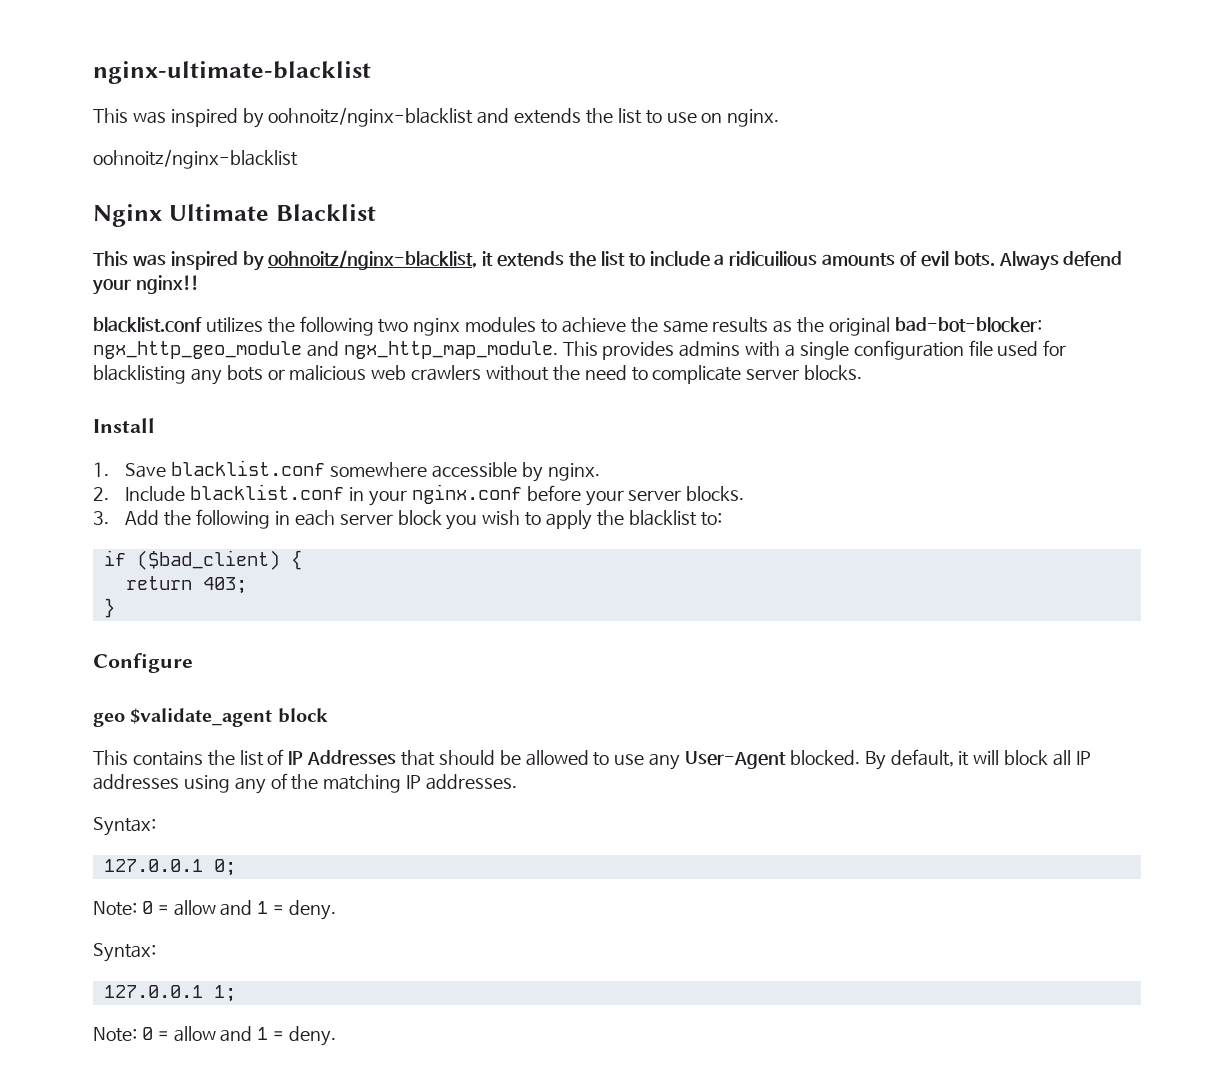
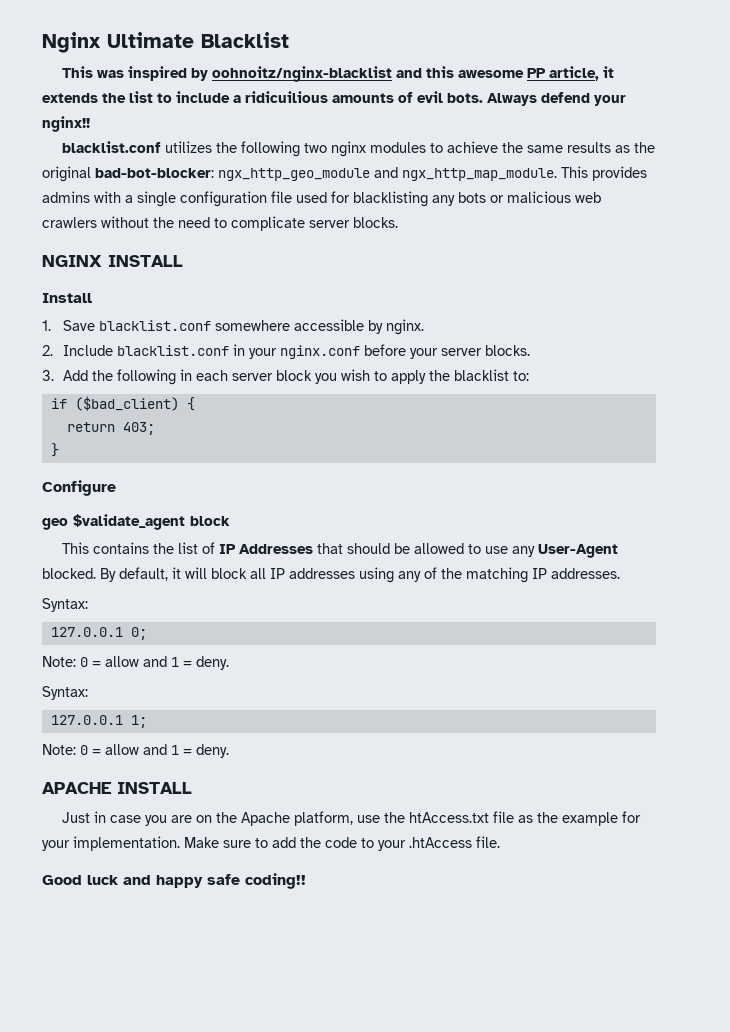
- nginx-ultimate-blacklist
- This was inspired by oohnoitz/nginx-blacklist and extends the list to use on nginx.
- oohnoitz/nginx-blacklist
- This was inspired by oohnoitz/nginx-blacklist, it extends the list to include a ridicuilious amounts of evil bots.
+ This was inspired by oohnoitz/nginx-blacklist and this awesome PP article, it extends the list to include a ridicuilious amounts of evil bots.
+ NGINX INSTALL
+ APACHE INSTALL
+ Just in case you are on the Apache platform, use the htAccess.txt file as the example for your implementation. Make sure to add the code to your .htAccess file.
+ Good luck and happy safe coding!!

